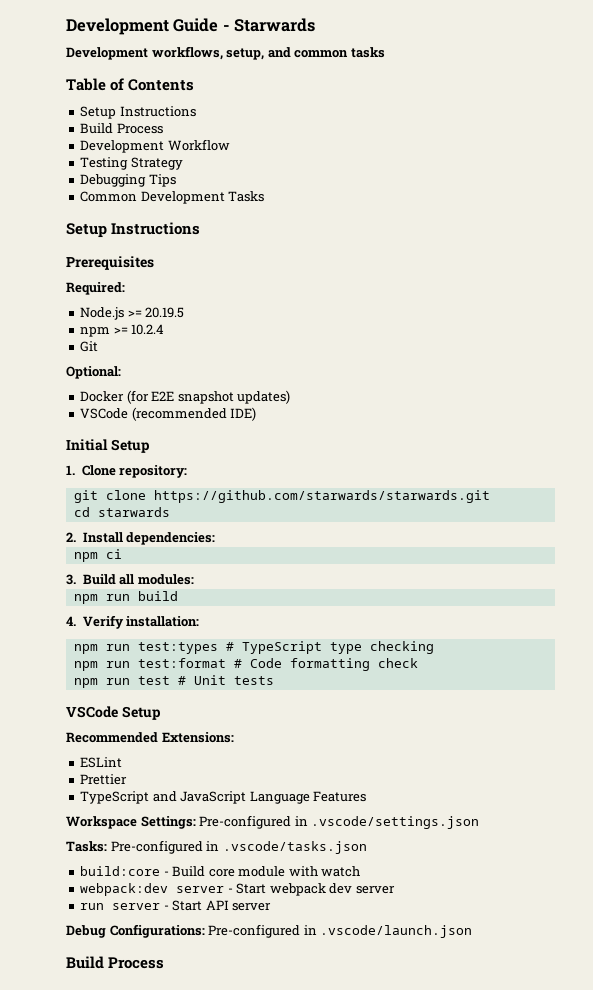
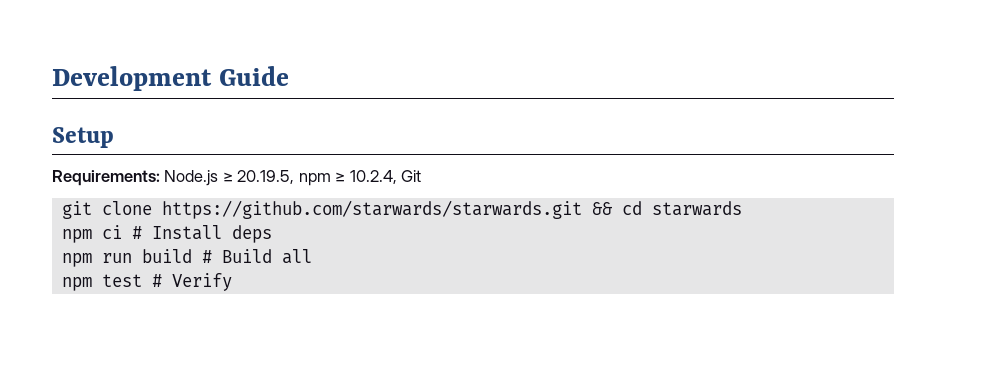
- Development Guide - Starwards
- Development workflows, setup, and common tasks
- Table of Contents
- Setup Instructions
- Build Process
- Development Workflow
- Testing Strategy
- Debugging Tips
- Common Development Tasks
- Setup Instructions
- Prerequisites
- Required:
- Node.js >= 20.19.5
- npm >= 10.2.4
- Git
- Optional:
- Docker (for E2E snapshot updates)
- VSCode (recommended IDE)
- Initial Setup
- 1. Clone repository:
+ Development Guide
+ Setup
+ Requirements: Node.js ≥ 20.19.5, npm ≥ 10.2.4, Git
- git clone https://github.com/starwards/starwards.git
- cd starwards
+ git clone https://github.com/starwards/starwards.git && cd starwards
- 2. Install dependencies:
- npm ci
- 3. Build all modules:
+ npm ci # Install deps
- npm run build
- 4. Verify installation:
- npm run test:types # TypeScript type checking
- npm run test:format # Code formatting check
- npm run test # Unit tests
- VSCode Setup
- Recommended Extensions:
- ESLint
- Prettier
- TypeScript and JavaScript Language Features
- Workspace Settings: Pre-configured in .vscode/settings.json
- Tasks: Pre-configured in .vscode/tasks.json
- build:core - Build core module with watch
- webpack:dev server - Start webpack dev server
- run server - Start API server
- Debug Configurations: Pre-configured in .vscode/launch.json
- Build Process
+ npm run build # Build all
+ npm test # Verify

